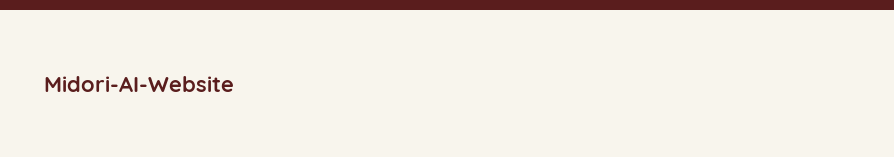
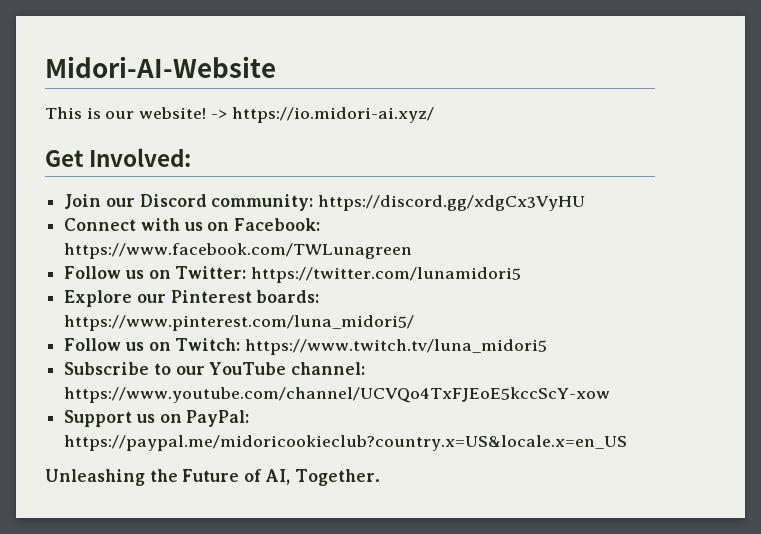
+ This is our website! -> https://io.midori-ai.xyz/
+ Get Involved:
+ Join our Discord community: https://discord.gg/xdgCx3VyHU
+ Connect with us on Facebook: https://www.facebook.com/TWLunagreen
+ Follow us on Twitter: https://twitter.com/lunamidori5
+ Explore our Pinterest boards: https://www.pinterest.com/luna_midori5/
+ Follow us on Twitch: https://www.twitch.tv/luna_midori5
+ Subscribe to our YouTube channel: https://www.youtube.com/channel/UCVQo4TxFJEoE5kccScY-xow
+ Support us on PayPal: https://paypal.me/midoricookieclub?country.x=US&locale.x=en_US
+ Unleashing the Future of AI, Together.

